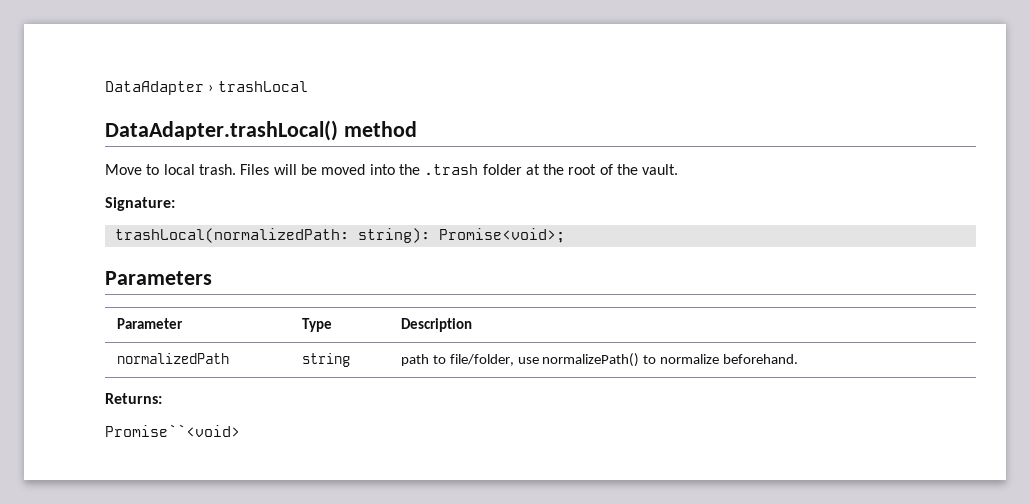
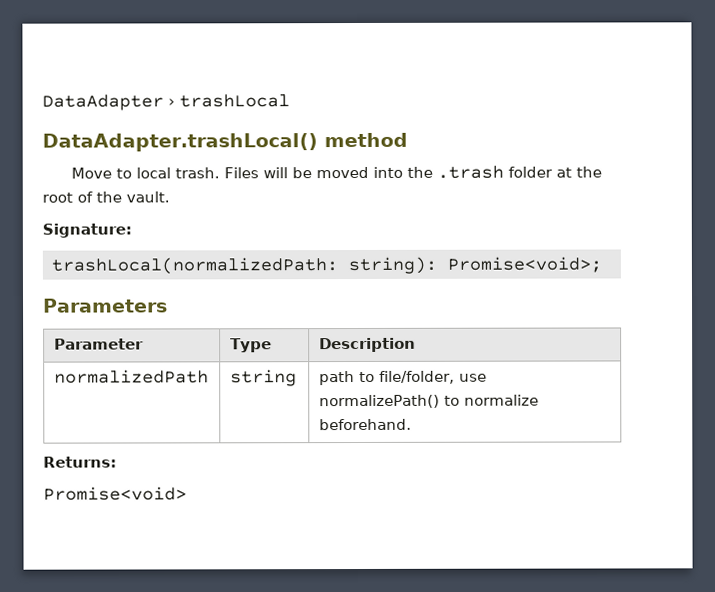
- Promise``<void>
+ Promise<void>

